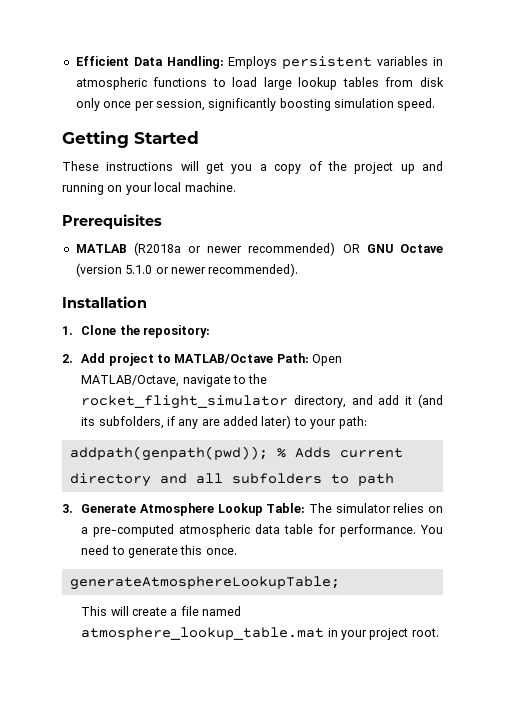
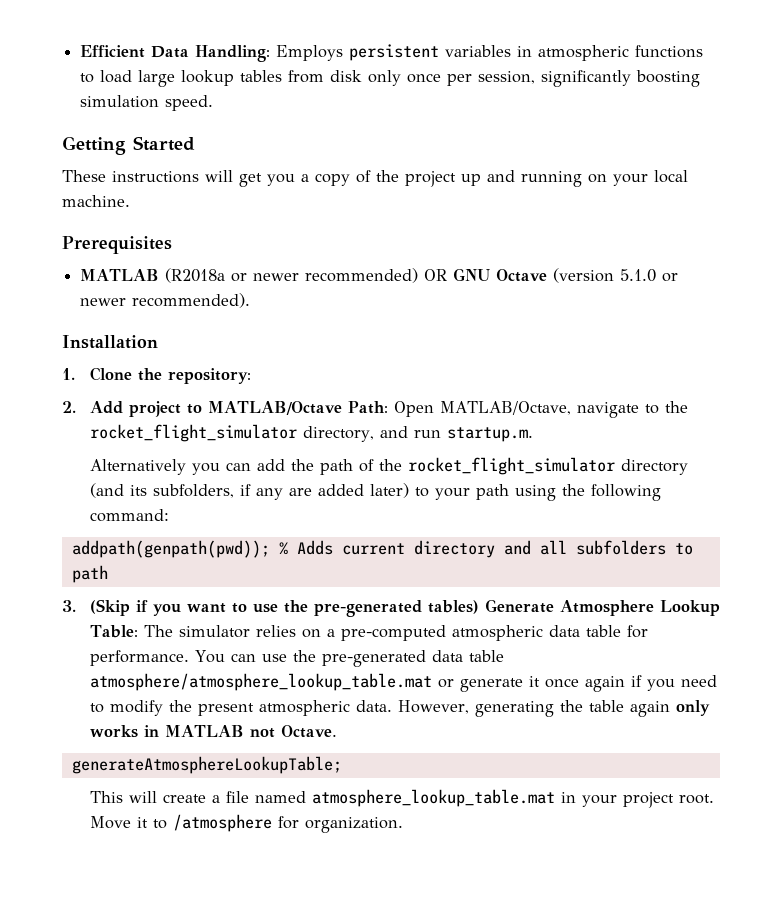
- 2. Add project to MATLAB/Octave Path: Open MATLAB/Octave, navigate to the rocket_flight_simulator directory, and add it (and its subfolders, if any are added later) to your path:
+ 2. Add project to MATLAB/Octave Path: Open MATLAB/Octave, navigate to the rocket_flight_simulator directory, and run startup.m.
+ Alternatively you can add the path of the rocket_flight_simulator directory (and its subfolders, if any are added later) to your path using the following command:
- 3. Generate Atmosphere Lookup Table: The simulator relies on a pre-computed atmospheric data table for performance.
+ 3. (Skip if you want to use the pre-generated tables) Generate Atmosphere Lookup Table: The simulator relies on a pre-computed atmospheric data table for performance.
- You need to generate this once.
+ You can use the pre-generated data table atmosphere/atmosphere_lookup_table.mat or generate it once again if you need to modify the present atmospheric data. However, generating the table again only works in MATLAB not Octave.
+ Move it to /atmosphere for organization.

